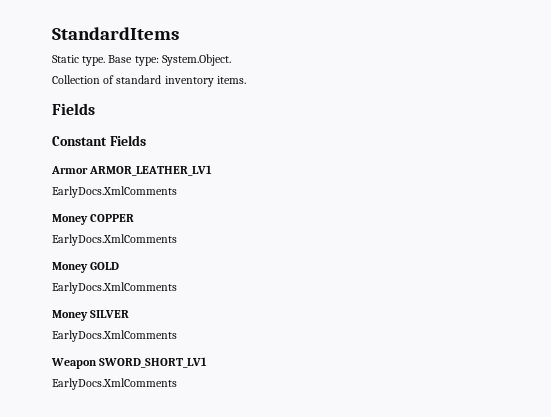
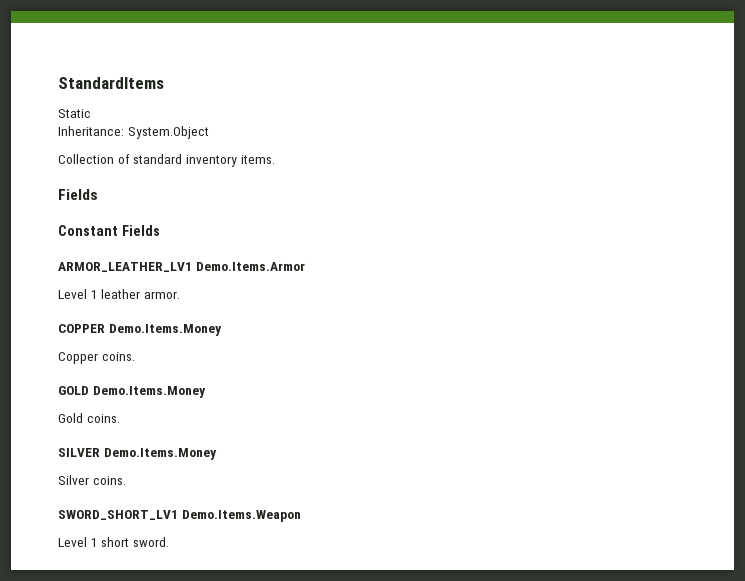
- Static type. Base type: System.Object.
+ Static
+ Inheritance: System.Object
- Armor ARMOR_LEATHER_LV1
- EarlyDocs.XmlComments
- Money COPPER
- EarlyDocs.XmlComments
- Money GOLD
- EarlyDocs.XmlComments
- Money SILVER
- EarlyDocs.XmlComments
- Weapon SWORD_SHORT_LV1
- EarlyDocs.XmlComments
+ ARMOR_LEATHER_LV1 Demo.Items.Armor
+ Level 1 leather armor.
+ COPPER Demo.Items.Money
+ Copper coins.
+ GOLD Demo.Items.Money
+ Gold coins.
+ SILVER Demo.Items.Money
+ Silver coins.
+ SWORD_SHORT_LV1 Demo.Items.Weapon
+ Level 1 short sword.

